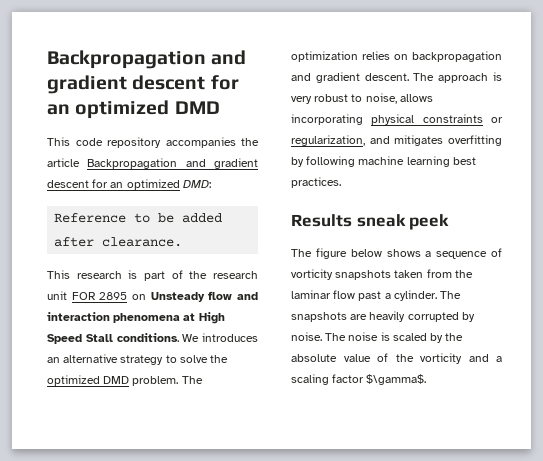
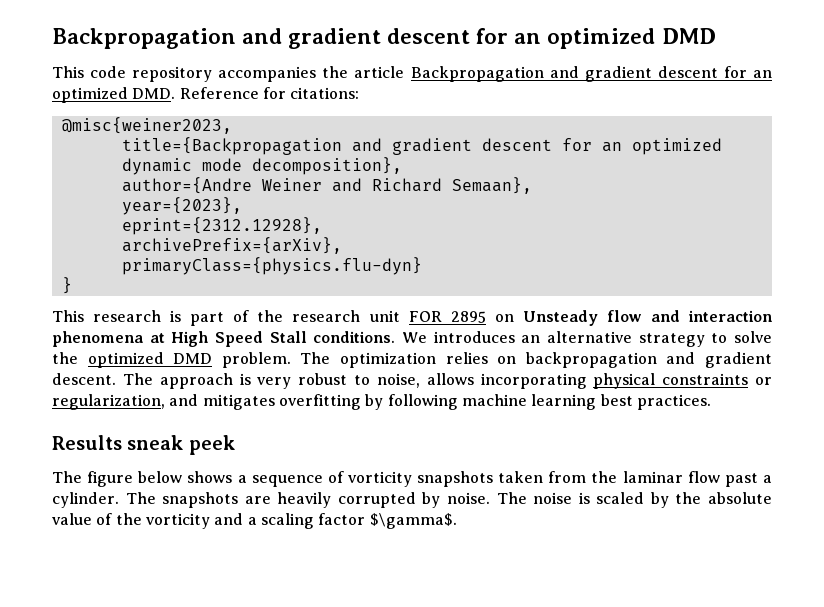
- This code repository accompanies the article Backpropagation and gradient descent for an optimized DMD:
- Reference to be added after clearance.
+ This code repository accompanies the article Backpropagation and gradient descent for an optimized DMD. Reference for citations:
+ @misc{weiner2023,
+ title={Backpropagation and gradient descent for an optimized dynamic mode decomposition},
+ author={Andre Weiner and Richard Semaan},
+ year={2023},
+ eprint={2312.12928},
+ archivePrefix={arXiv},
+ primaryClass={physics.flu-dyn}
+ }

